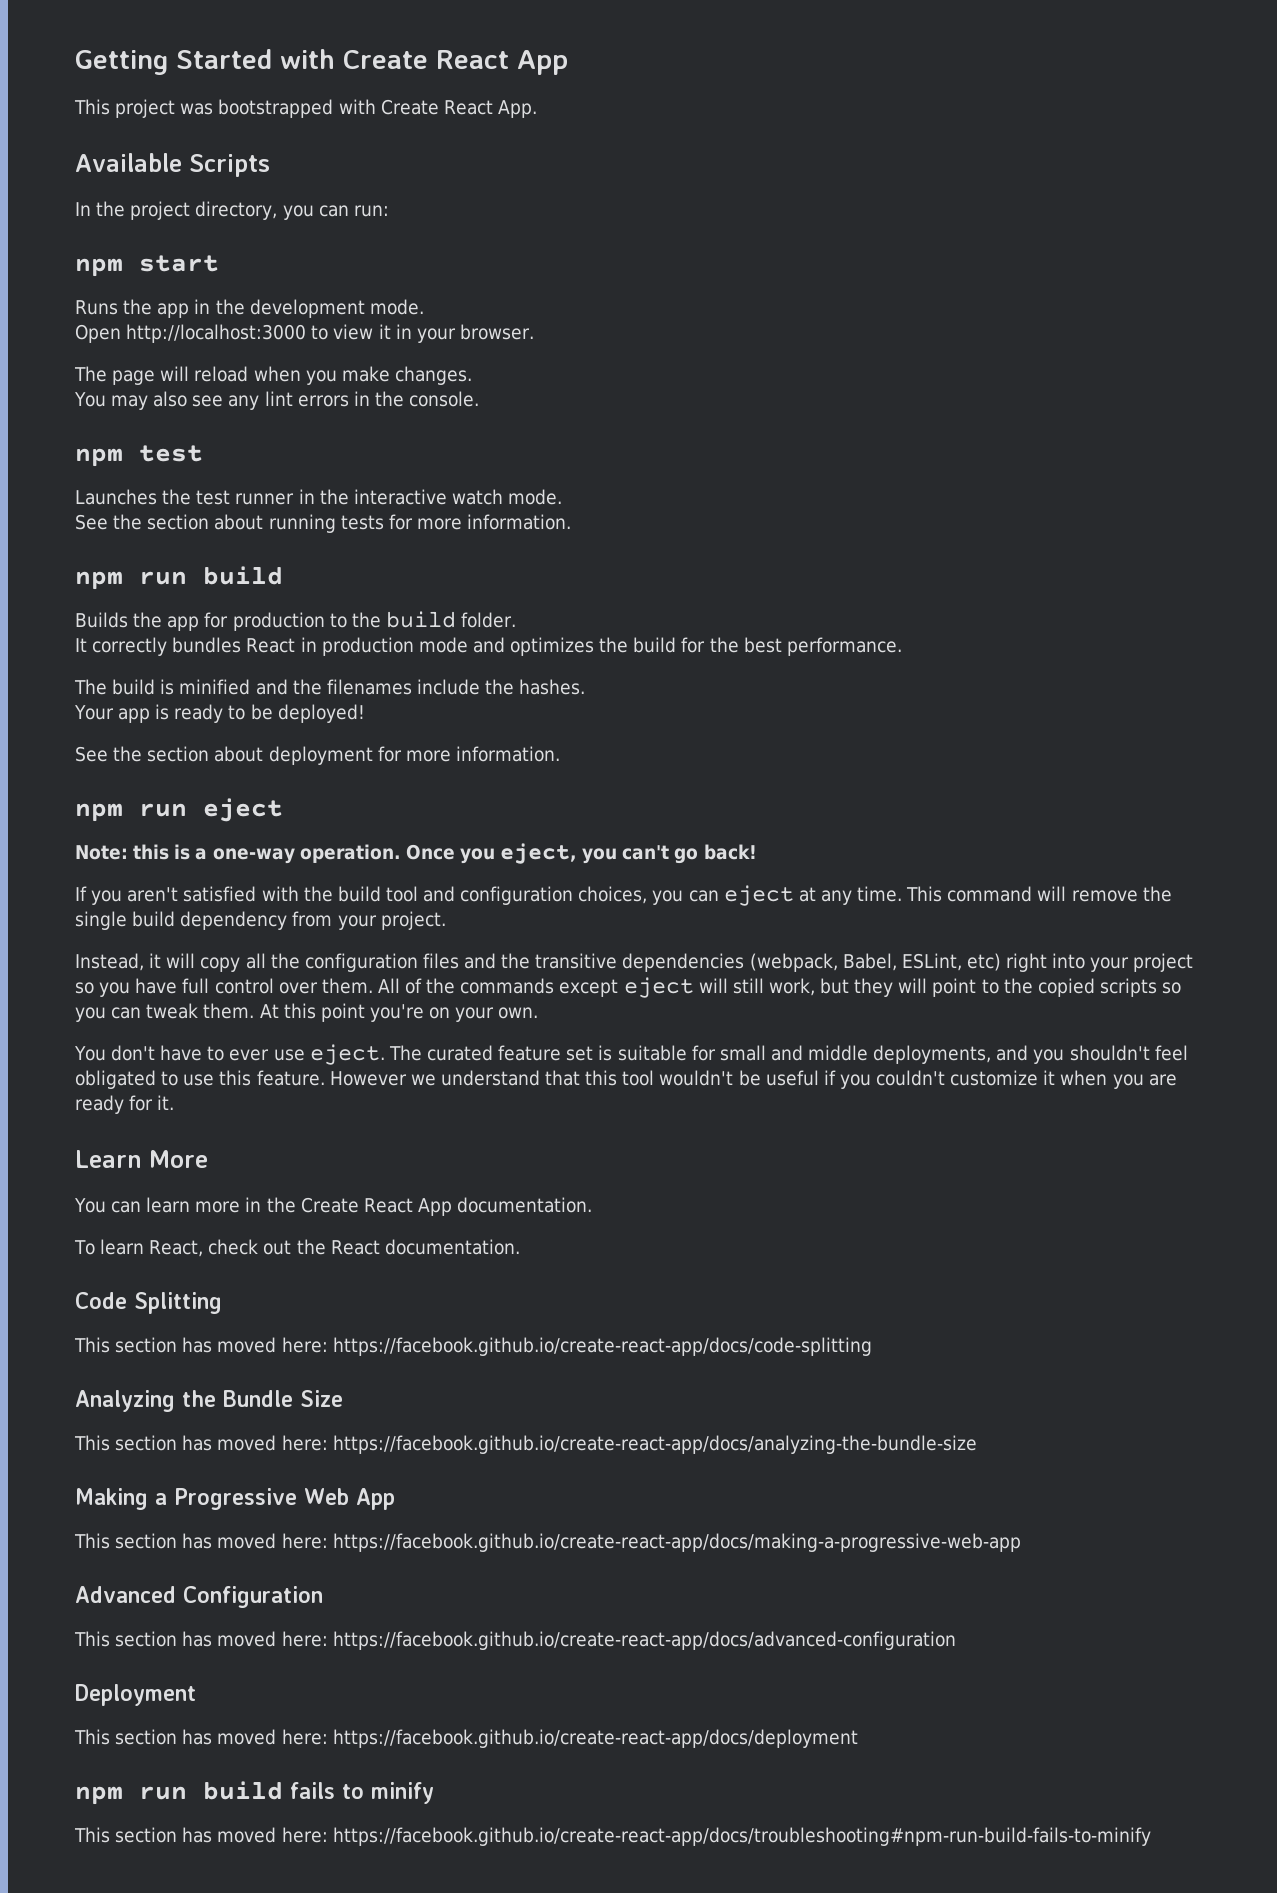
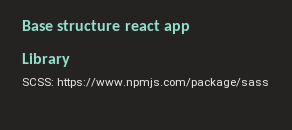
- Getting Started with Create React App
- This project was bootstrapped with Create React App.
- Available Scripts
- In the project directory, you can run:
- npm start
- Runs the app in the development mode.
- Open http://localhost:3000 to view it in your browser.
- The page will reload when you make changes.
- You may also see any lint errors in the console.
- npm test
- Launches the test runner in the interactive watch mode.
- See the section about running tests for more information.
- npm run build
- Builds the app for production to the build folder.
- It correctly bundles React in production mode and optimizes the build for the best performance.
- The build is minified and the filenames include the hashes.
- Your app is ready to be deployed!
- See the section about deployment for more information.
- npm run eject
- Note: this is a one-way operation. Once you eject, you can't go back!
- If you aren't satisfied with the build tool and configuration choices, you can eject at any time. This command will remove the single build dependency from your project.
- Instead, it will copy all the configuration files and the transitive dependencies (webpack, Babel, ESLint, etc) right into your project so you have full control over them. All of the commands except eject will still work, but they will point to the copied scripts so you can tweak them. At this point you're on your own.
- You don't have to ever use eject. The curated feature set is suitable for small and middle deployments, and you shouldn't feel obligated to use this feature. However we understand that this tool wouldn't be useful if you couldn't customize it when you are ready for it.
- Learn More
- You can learn more in the Create React App documentation.
- To learn React, check out the React documentation.
- Code Splitting
- This section has moved here: https://facebook.github.io/create-react-app/docs/code-splitting
- Analyzing the Bundle Size
- This section has moved here: https://facebook.github.io/create-react-app/docs/analyzing-the-bundle-size
- Making a Progressive Web App
- This section has moved here: https://facebook.github.io/create-react-app/docs/making-a-progressive-web-app
- Advanced Configuration
- This section has moved here: https://facebook.github.io/create-react-app/docs/advanced-configuration
- Deployment
- This section has moved here: https://facebook.github.io/create-react-app/docs/deployment
- npm run build fails to minify
- This section has moved here: https://facebook.github.io/create-react-app/docs/troubleshooting#npm-run-build-fails-to-minify
+ Base structure react app
+ Library
+ SCSS: https://www.npmjs.com/package/sass

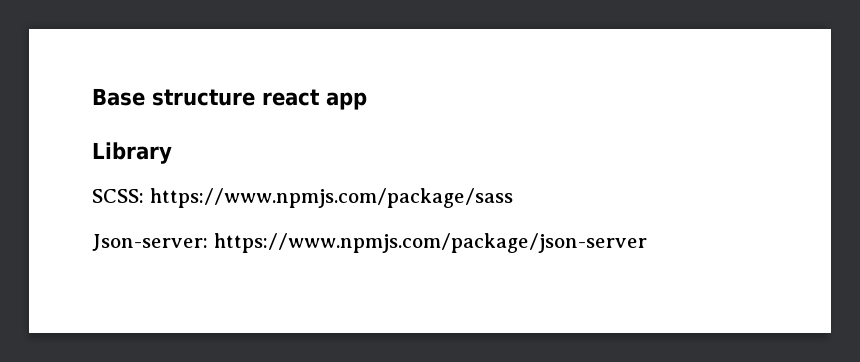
+ Json-server: https://www.npmjs.com/package/json-server

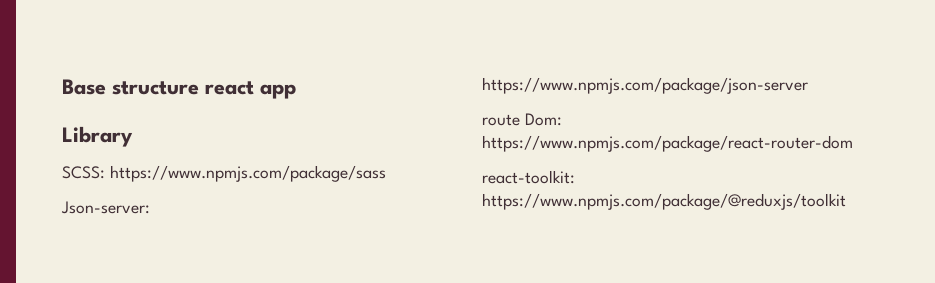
+ route Dom: https://www.npmjs.com/package/react-router-dom
+ react-toolkit: https://www.npmjs.com/package/@reduxjs/toolkit

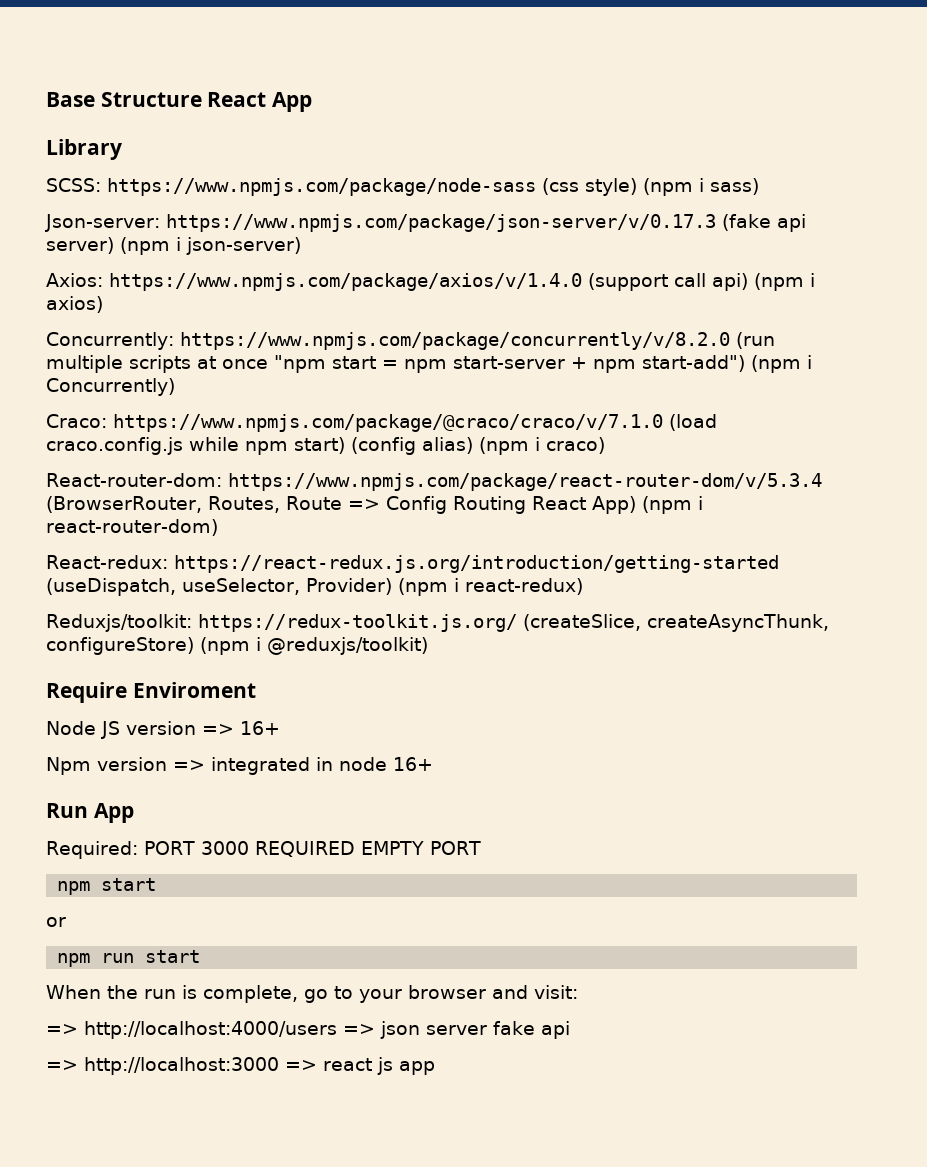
- Base structure react app
+ Base Structure React App
- SCSS: https://www.npmjs.com/package/sass
- Json-server: https://www.npmjs.com/package/json-server
- route Dom: https://www.npmjs.com/package/react-router-dom
- react-toolkit: https://www.npmjs.com/package/@reduxjs/toolkit
+ SCSS: https://www.npmjs.com/package/node-sass (css style) (npm i sass)
+ Json-server: https://www.npmjs.com/package/json-server/v/0.17.3 (fake api server) (npm i json-server)
+ Axios: https://www.npmjs.com/package/axios/v/1.4.0 (support call api) (npm i axios)
+ Concurrently: https://www.npmjs.com/package/concurrently/v/8.2.0 (run multiple scripts at once "npm start = npm start-server + npm start-add") (npm i Concurrently)
+ Craco: https://www.npmjs.com/package/@craco/craco/v/7.1.0 (load craco.config.js while npm start) (config alias) (npm i craco)
+ React-router-dom: https://www.npmjs.com/package/react-router-dom/v/5.3.4 (BrowserRouter, Routes, Route => Config Routing React App) (npm i react-router-dom)
+ React-redux: https://react-redux.js.org/introduction/getting-started (useDispatch, useSelector, Provider) (npm i react-redux)
+ Reduxjs/toolkit: https://redux-toolkit.js.org/ (createSlice, createAsyncThunk, configureStore) (npm i @reduxjs/toolkit)
+ Require Enviroment
+ Node JS version => 16+
+ Npm version => integrated in node 16+
+ Run App
+ Required: PORT 3000 REQUIRED EMPTY PORT
+ npm start
+ or
+ npm run start
+ When the run is complete, go to your browser and visit:
+ => http://localhost:4000/users => json server fake api
+ => http://localhost:3000 => react js app

